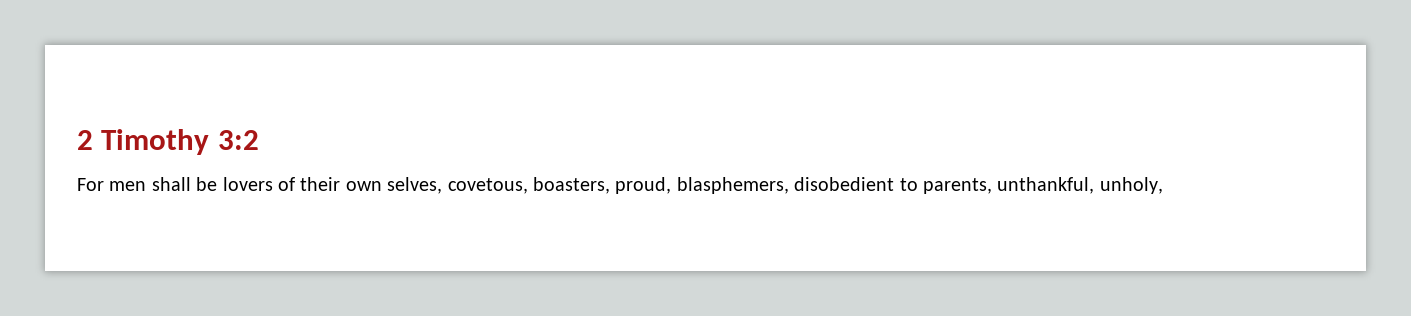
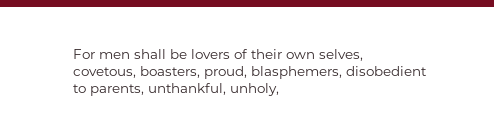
- 2 Timothy 3:2

